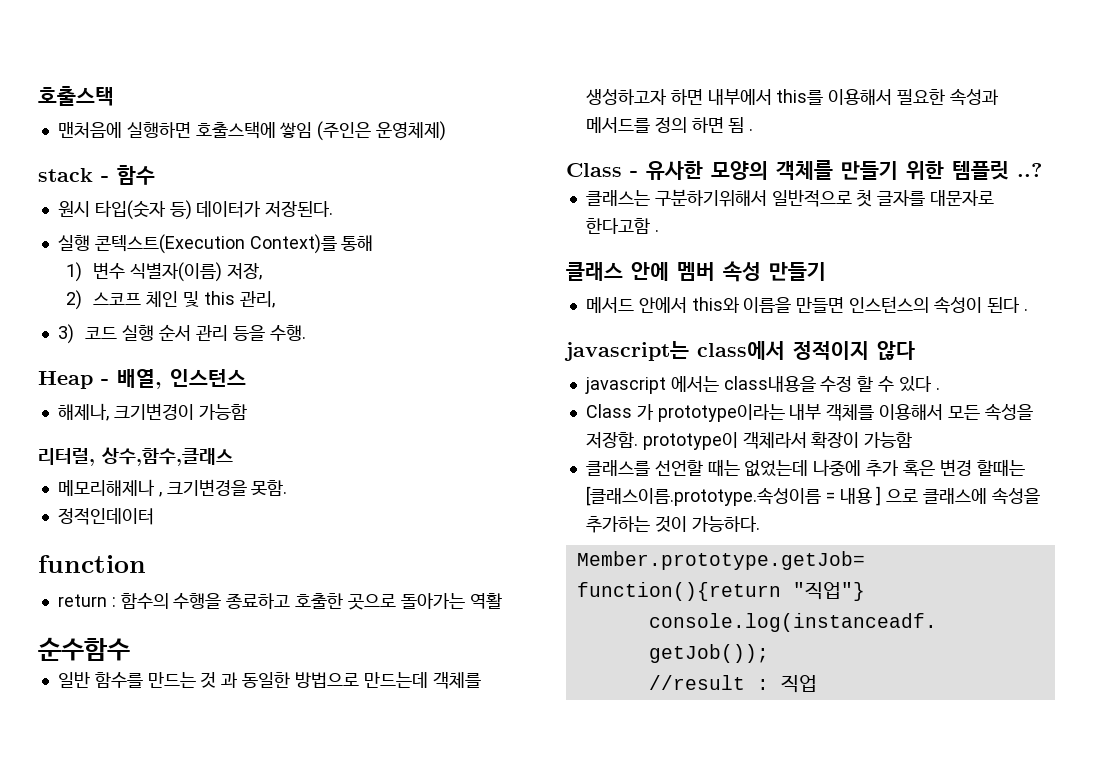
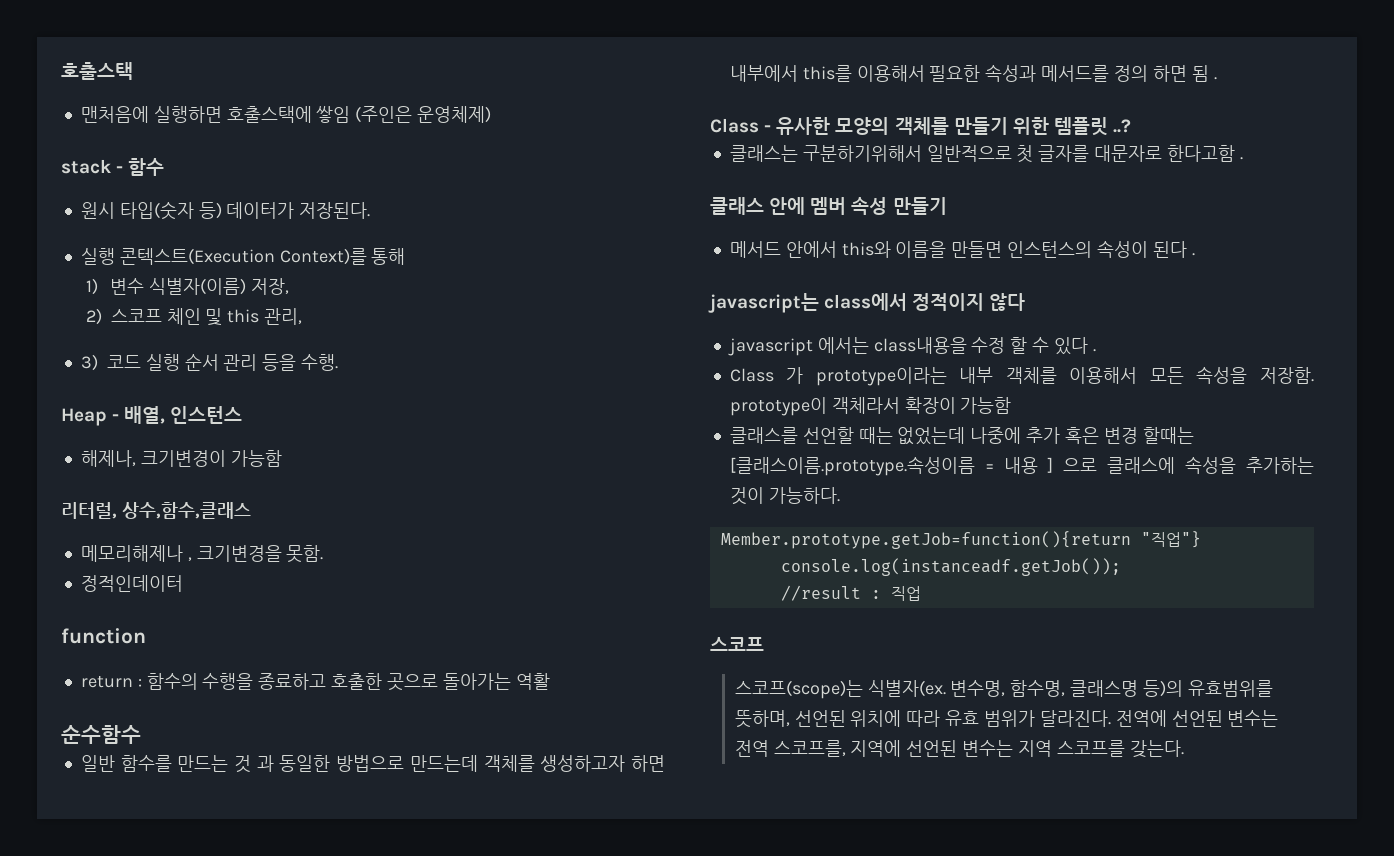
  //result : 직업
+ 스코프
+ 스코프(scope)는 식별자(ex. 변수명, 함수명, 클래스명 등)의 유효범위를 뜻하며, 선언된 위치에 따라 유효 범위가 달라진다. 전역에 선언된 변수는 전역 스코프를, 지역에 선언된 변수는 지역 스코프를 갖는다.

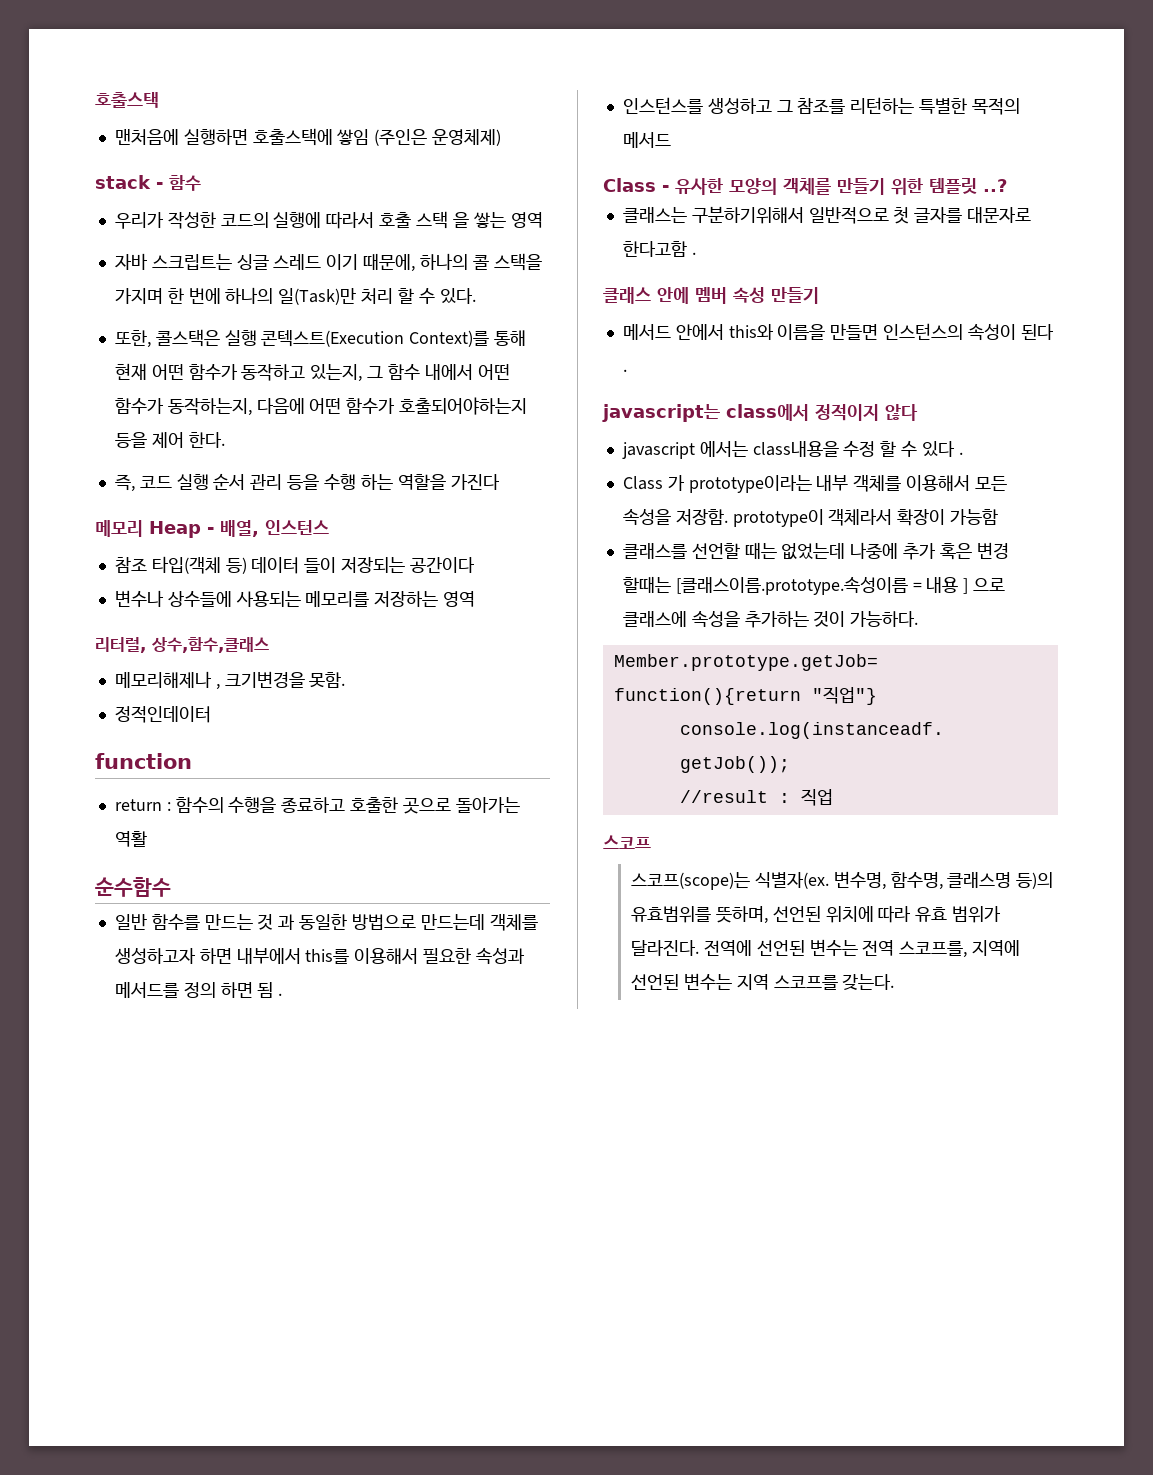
- 원시 타입(숫자 등) 데이터가 저장된다.
- 실행 콘텍스트(Execution Context)를 통해
- 1) 변수 식별자(이름) 저장,
- 2) 스코프 체인 및 this 관리,
- 3) 코드 실행 순서 관리 등을 수행.
- Heap - 배열, 인스턴스
+ 우리가 작성한 코드의 실행에 따라서 호출 스택 을 쌓는 영역
+ 자바 스크립트는 싱글 스레드 이기 때문에, 하나의 콜 스택을 가지며 한 번에 하나의 일(Task)만 처리 할 수 있다.
+ 또한, 콜스택은 실행 콘텍스트(Execution Context)를 통해 현재 어떤 함수가 동작하고 있는지, 그 함수 내에서 어떤 함수가 동작하는지, 다음에 어떤 함수가 호출되어야하는지 등을 제어 한다.
+ 즉, 코드 실행 순서 관리 등을 수행 하는 역할을 가진다
+ 메모리 Heap - 배열, 인스턴스
- 해제나, 크기변경이 가능함
+ 참조 타입(객체 등) 데이터 들이 저장되는 공간이다
+ 변수나 상수들에 사용되는 메모리를 저장하는 영역
+ 인스턴스를 생성하고 그 참조를 리턴하는 특별한 목적의 메서드

